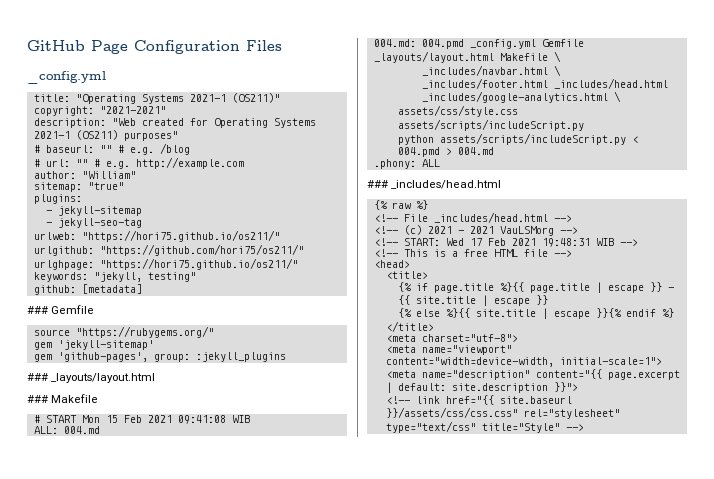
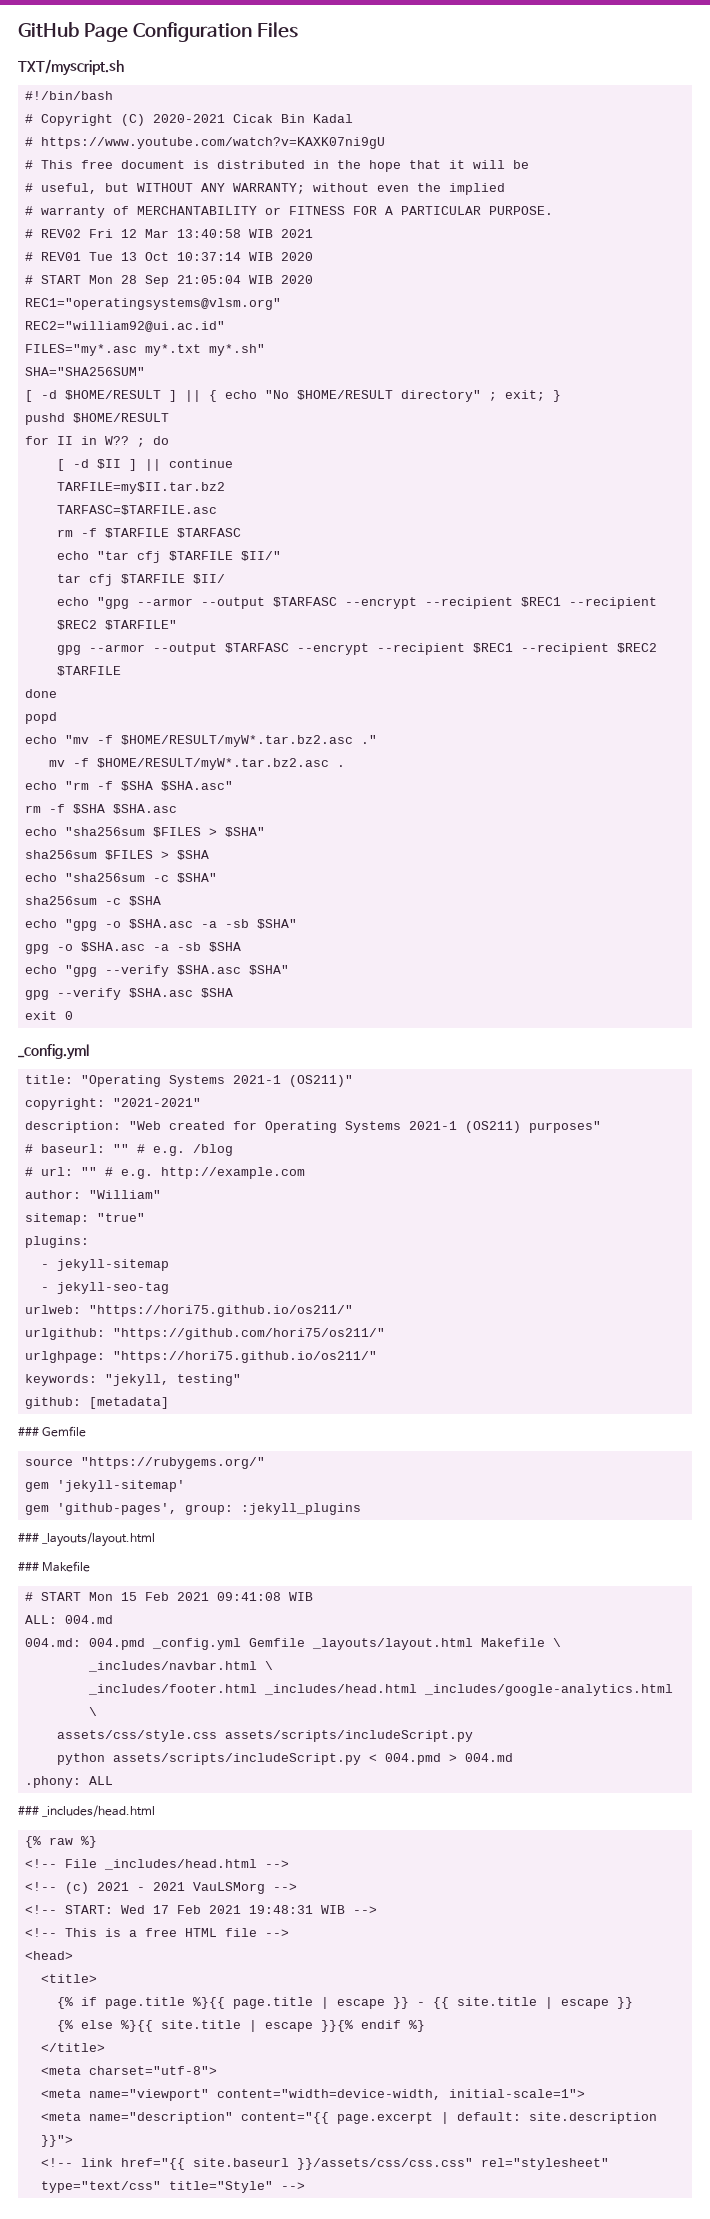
+ TXT/myscript.sh
+ #!/bin/bash
+ # Copyright (C) 2020-2021 Cicak Bin Kadal
+ # https://www.youtube.com/watch?v=KAXK07ni9gU
+ # This free document is distributed in the hope that it will be
+ # useful, but WITHOUT ANY WARRANTY; without even the implied
+ # warranty of MERCHANTABILITY or FITNESS FOR A PARTICULAR PURPOSE.
+ # REV02 Fri 12 Mar 13:40:58 WIB 2021
+ # REV01 Tue 13 Oct 10:37:14 WIB 2020
+ # START Mon 28 Sep 21:05:04 WIB 2020
+ REC1="operatingsystems@vlsm.org"
+ REC2="william92@ui.ac.id"
+ FILES="my*.asc my*.txt my*.sh"
+ SHA="SHA256SUM"
+ [ -d $HOME/RESULT ] || { echo "No $HOME/RESULT directory" ; exit; }
+ pushd $HOME/RESULT
+ for II in W?? ; do
+ [ -d $II ] || continue
+ TARFILE=my$II.tar.bz2
+ TARFASC=$TARFILE.asc
+ rm -f $TARFILE $TARFASC
+ echo "tar cfj $TARFILE $II/"
+ tar cfj $TARFILE $II/
+ echo "gpg --armor --output $TARFASC --encrypt --recipient $REC1 --recipient $REC2 $TARFILE"
+ gpg --armor --output $TARFASC --encrypt --recipient $REC1 --recipient $REC2 $TARFILE
+ done
+ popd
+ echo "mv -f $HOME/RESULT/myW*.tar.bz2.asc ."
+ mv -f $HOME/RESULT/myW*.tar.bz2.asc .
+ echo "rm -f $SHA $SHA.asc"
+ rm -f $SHA $SHA.asc
+ echo "sha256sum $FILES > $SHA"
+ sha256sum $FILES > $SHA
+ echo "sha256sum -c $SHA"
+ sha256sum -c $SHA
+ echo "gpg -o $SHA.asc -a -sb $SHA"
+ gpg -o $SHA.asc -a -sb $SHA
+ echo "gpg --verify $SHA.asc $SHA"
+ gpg --verify $SHA.asc $SHA
+ exit 0

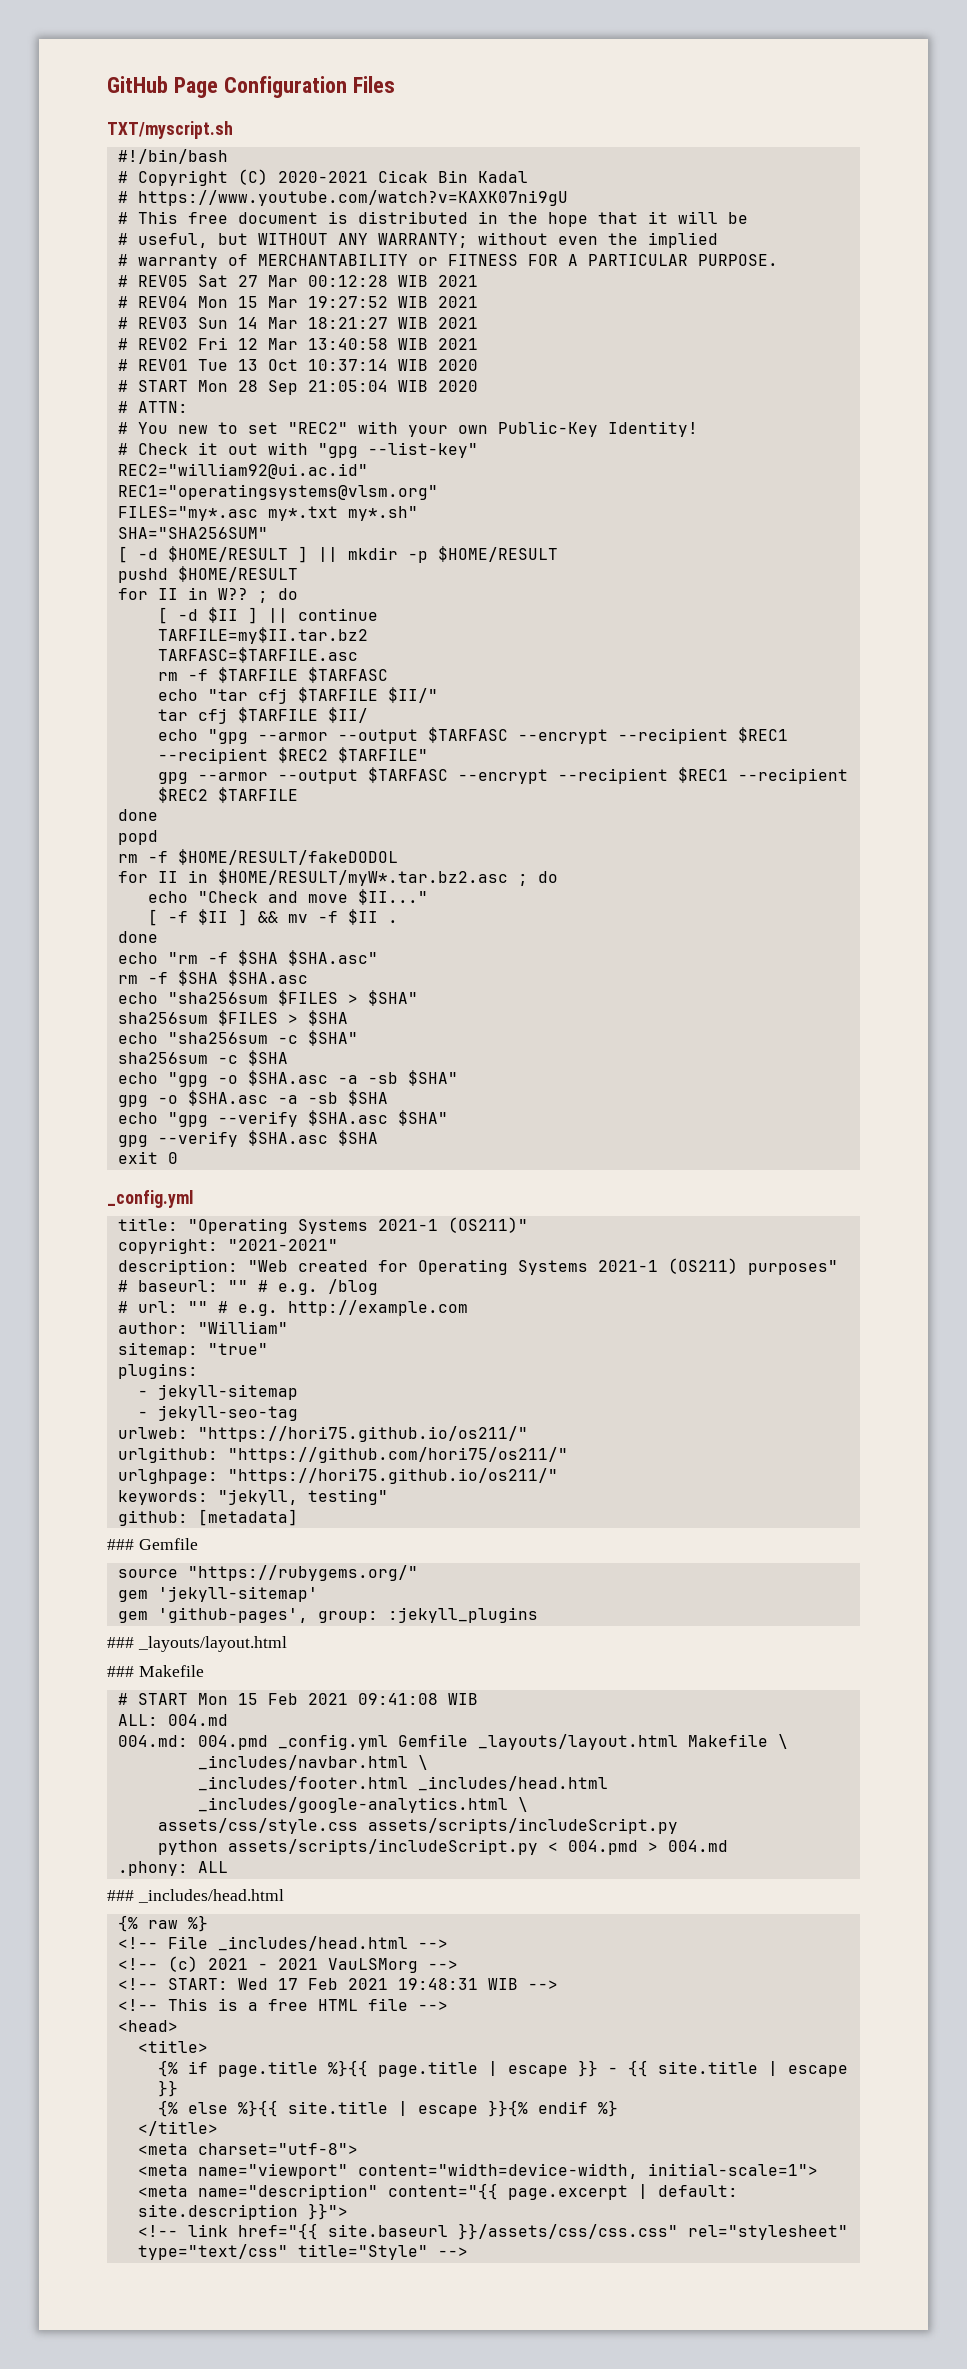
+ # REV05 Sat 27 Mar 00:12:28 WIB 2021
+ # REV04 Mon 15 Mar 19:27:52 WIB 2021
+ # REV03 Sun 14 Mar 18:21:27 WIB 2021
- REC1="operatingsystems@vlsm.org"
+ # ATTN:
+ # You new to set "REC2" with your own Public-Key Identity!
+ # Check it out with "gpg --list-key"
+ REC1="operatingsystems@vlsm.org"
- [ -d $HOME/RESULT ] || { echo "No $HOME/RESULT directory" ; exit; }
+ [ -d $HOME/RESULT ] || mkdir -p $HOME/RESULT
- echo "mv -f $HOME/RESULT/myW*.tar.bz2.asc ."
- mv -f $HOME/RESULT/myW*.tar.bz2.asc .
+ rm -f $HOME/RESULT/fakeDODOL
+ for II in $HOME/RESULT/myW*.tar.bz2.asc ; do
+ echo "Check and move $II..."
+ [ -f $II ] && mv -f $II .
+ done

